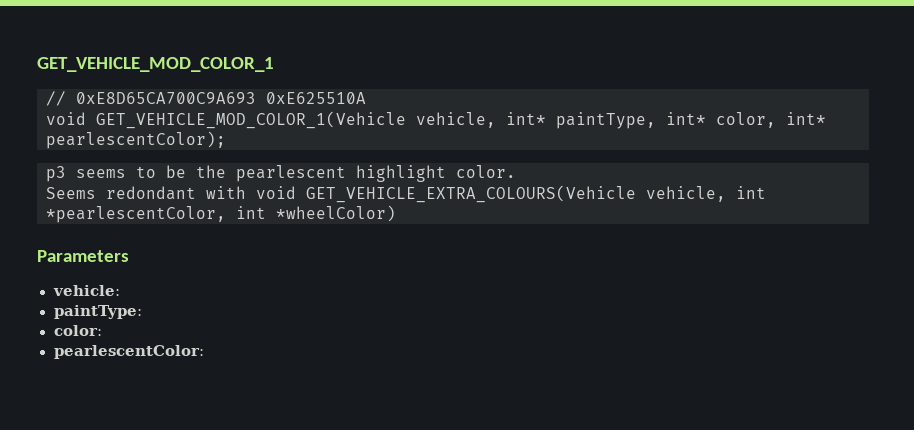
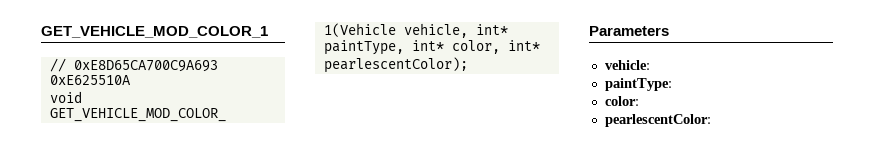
- p3 seems to be the pearlescent highlight color.
- Seems redondant with void GET_VEHICLE_EXTRA_COLOURS(Vehicle vehicle, int *pearlescentColor, int *wheelColor)

